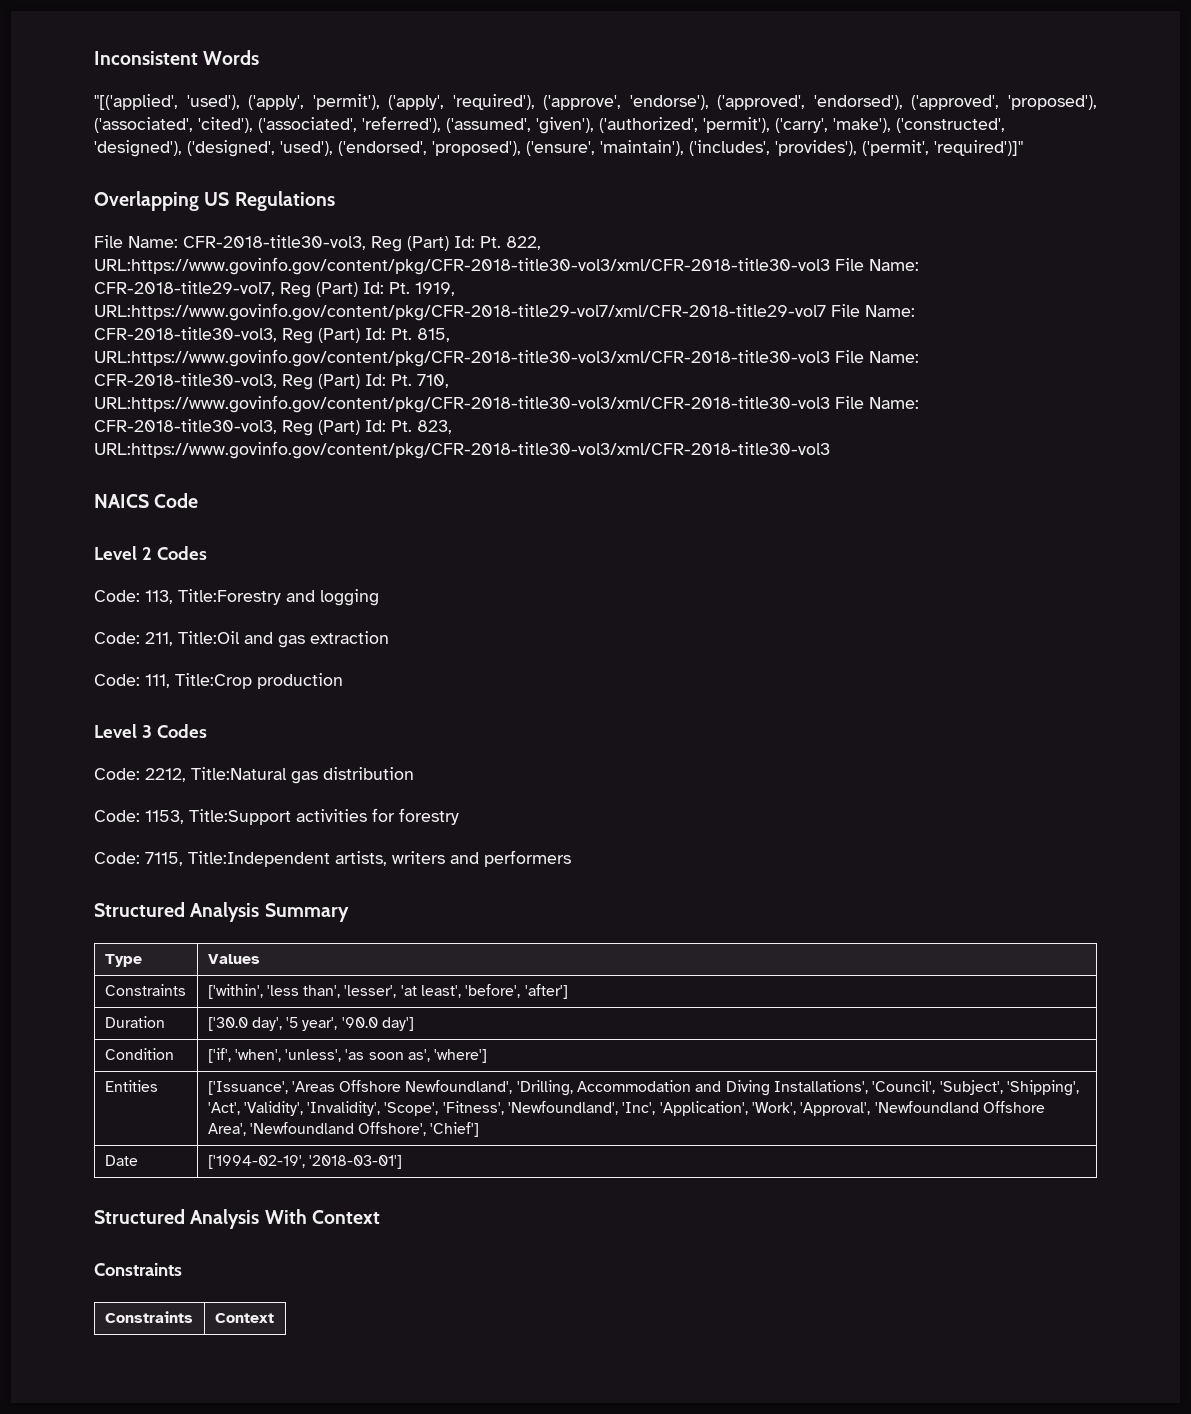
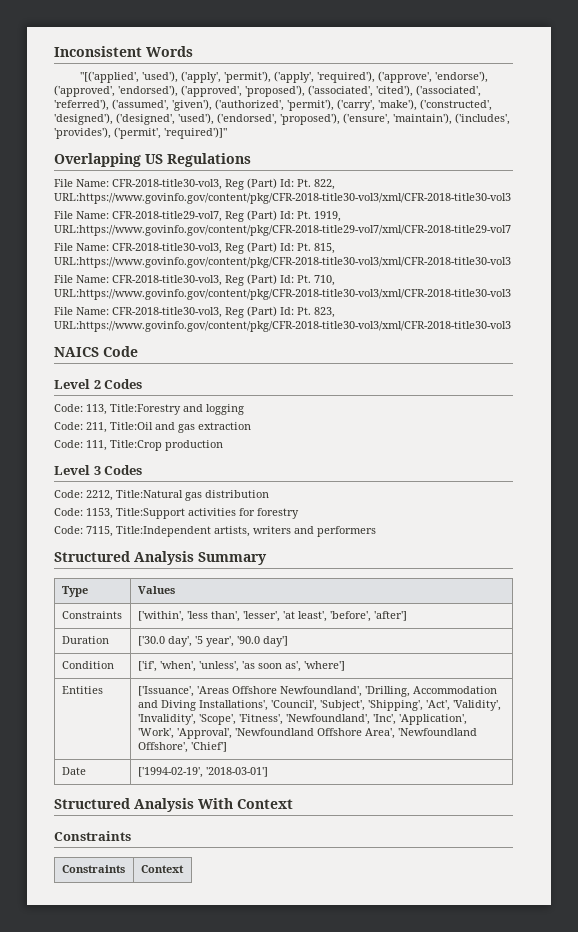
- File Name: CFR-2018-title30-vol3, Reg (Part) Id: Pt. 822, URL:https://www.govinfo.gov/content/pkg/CFR-2018-title30-vol3/xml/CFR-2018-title30-vol3 File Name: CFR-2018-title29-vol7, Reg (Part) Id: Pt. 1919, URL:https://www.govinfo.gov/content/pkg/CFR-2018-title29-vol7/xml/CFR-2018-title29-vol7 File Name: CFR-2018-title30-vol3, Reg (Part) Id: Pt. 815, URL:https://www.govinfo.gov/content/pkg/CFR-2018-title30-vol3/xml/CFR-2018-title30-vol3 File Name: CFR-2018-title30-vol3, Reg (Part) Id: Pt. 710, URL:https://www.govinfo.gov/content/pkg/CFR-2018-title30-vol3/xml/CFR-2018-title30-vol3 File Name: CFR-2018-title30-vol3, Reg (Part) Id: Pt. 823, URL:https://www.govinfo.gov/content/pkg/CFR-2018-title30-vol3/xml/CFR-2018-title30-vol3
+ File Name: CFR-2018-title30-vol3, Reg (Part) Id: Pt. 822, URL:https://www.govinfo.gov/content/pkg/CFR-2018-title30-vol3/xml/CFR-2018-title30-vol3
+ File Name: CFR-2018-title29-vol7, Reg (Part) Id: Pt. 1919, URL:https://www.govinfo.gov/content/pkg/CFR-2018-title29-vol7/xml/CFR-2018-title29-vol7
+ File Name: CFR-2018-title30-vol3, Reg (Part) Id: Pt. 815, URL:https://www.govinfo.gov/content/pkg/CFR-2018-title30-vol3/xml/CFR-2018-title30-vol3
+ File Name: CFR-2018-title30-vol3, Reg (Part) Id: Pt. 710, URL:https://www.govinfo.gov/content/pkg/CFR-2018-title30-vol3/xml/CFR-2018-title30-vol3
+ File Name: CFR-2018-title30-vol3, Reg (Part) Id: Pt. 823, URL:https://www.govinfo.gov/content/pkg/CFR-2018-title30-vol3/xml/CFR-2018-title30-vol3

